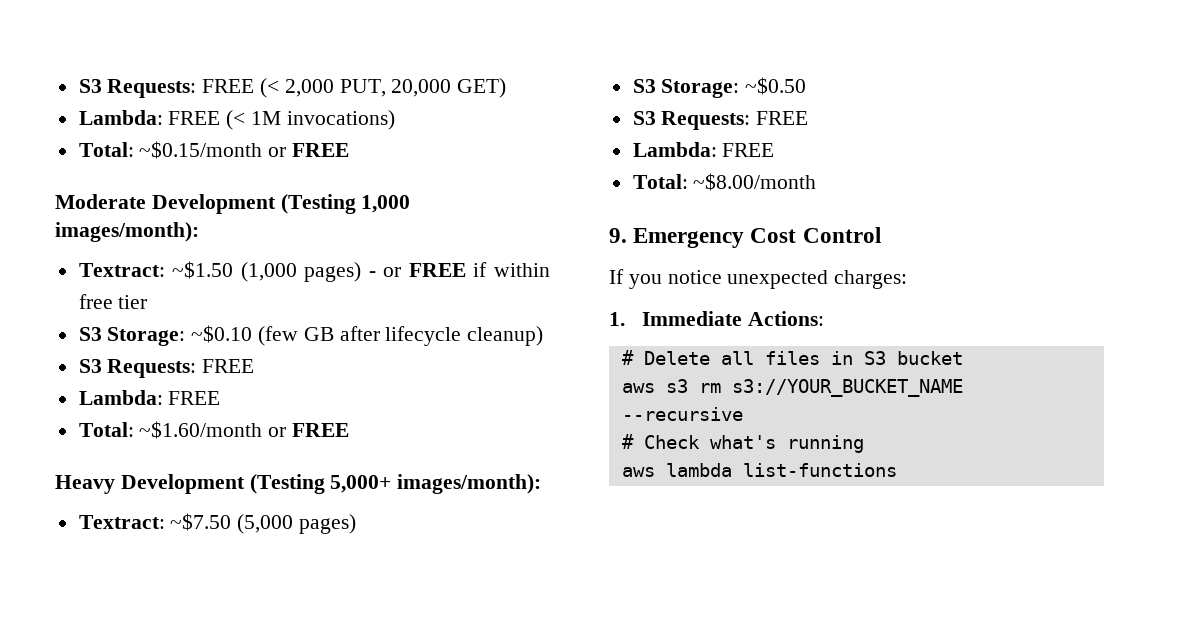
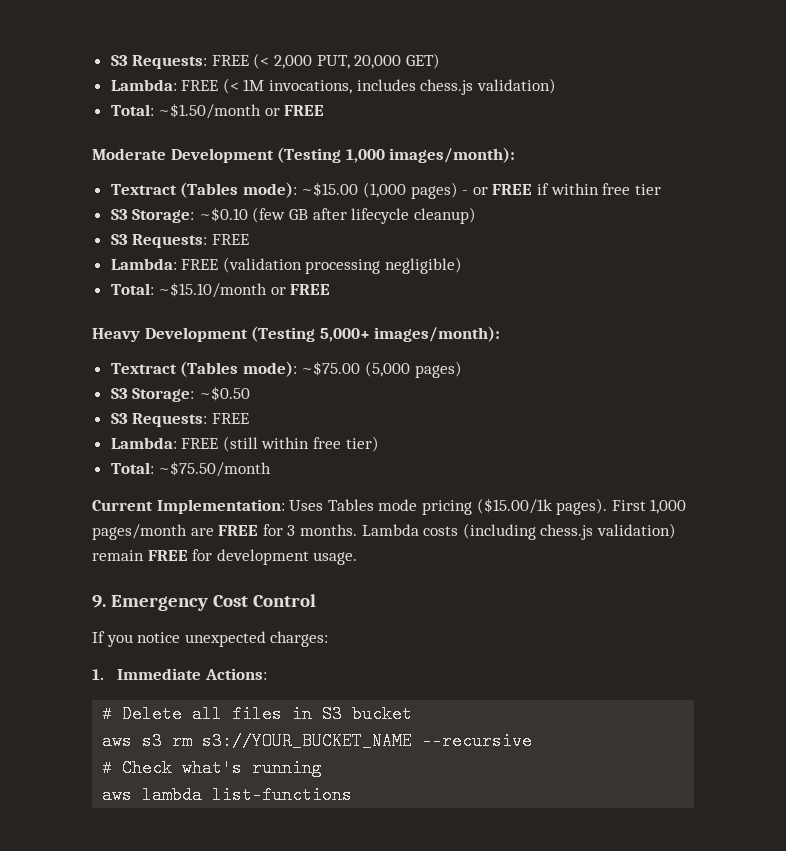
- Lambda: FREE (< 1M invocations)
- Total: ~$0.15/month or FREE
+ Lambda: FREE (< 1M invocations, includes chess.js validation)
+ Total: ~$1.50/month or FREE
- Textract: ~$1.50 (1,000 pages) - or FREE if within free tier
+ Textract (Tables mode): ~$15.00 (1,000 pages) - or FREE if within free tier
  S3 Storage: ~$0.10 (few GB after lifecycle cleanup)
  S3 Requests: FREE
- Lambda: FREE
- Total: ~$1.60/month or FREE
+ Lambda: FREE (validation processing negligible)
+ Total: ~$15.10/month or FREE
- Textract: ~$7.50 (5,000 pages)
+ Textract (Tables mode): ~$75.00 (5,000 pages)
  S3 Storage: ~$0.50
  S3 Requests: FREE
- Lambda: FREE
- Total: ~$8.00/month
+ Lambda: FREE (still within free tier)
+ Total: ~$75.50/month
+ Current Implementation: Uses Tables mode pricing ($15.00/1k pages). First 1,000 pages/month are FREE for 3 months. Lambda costs (including chess.js validation) remain FREE for development usage.

